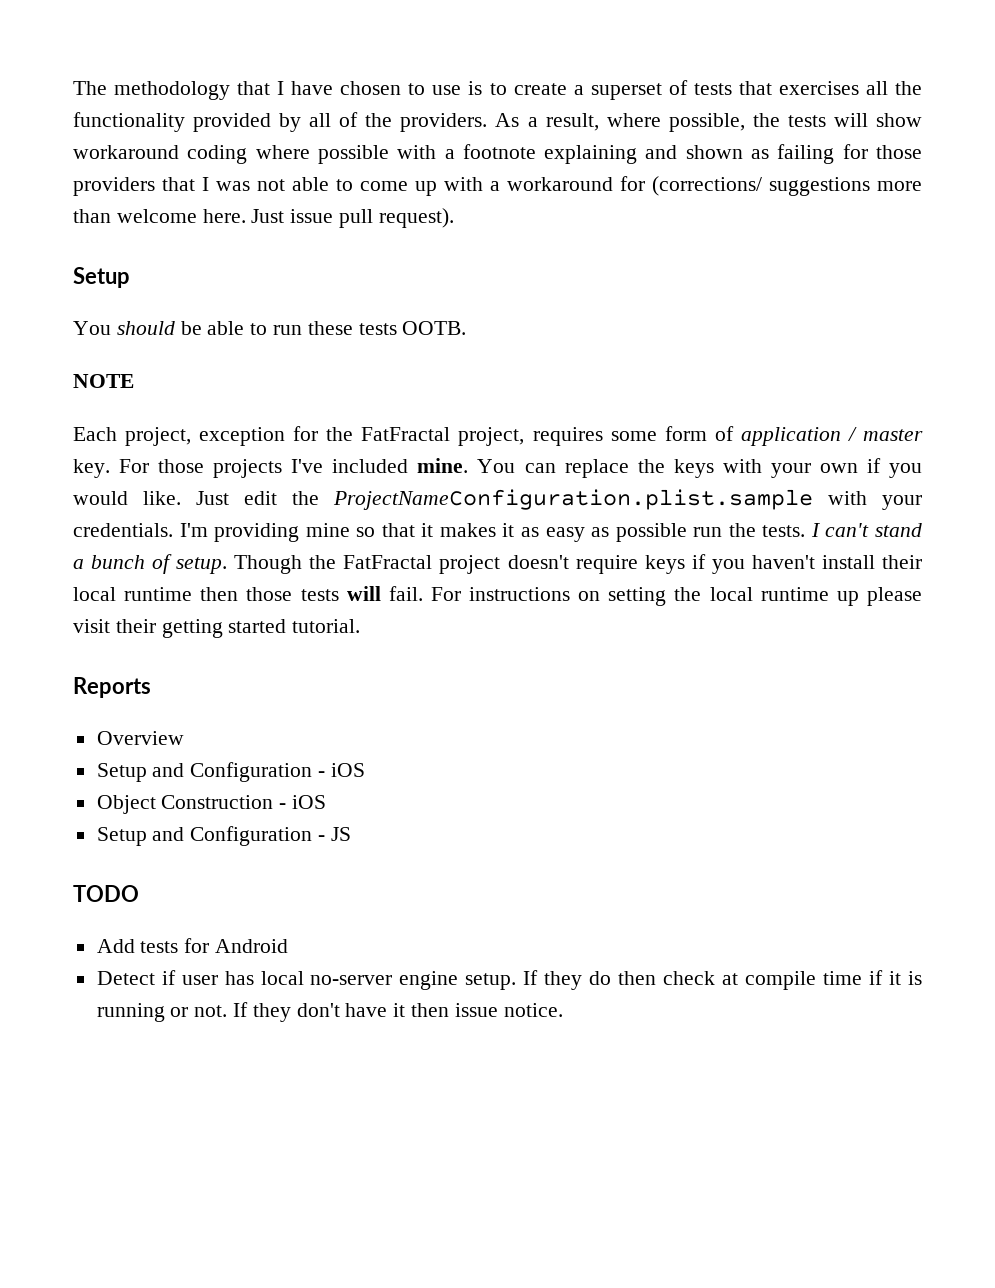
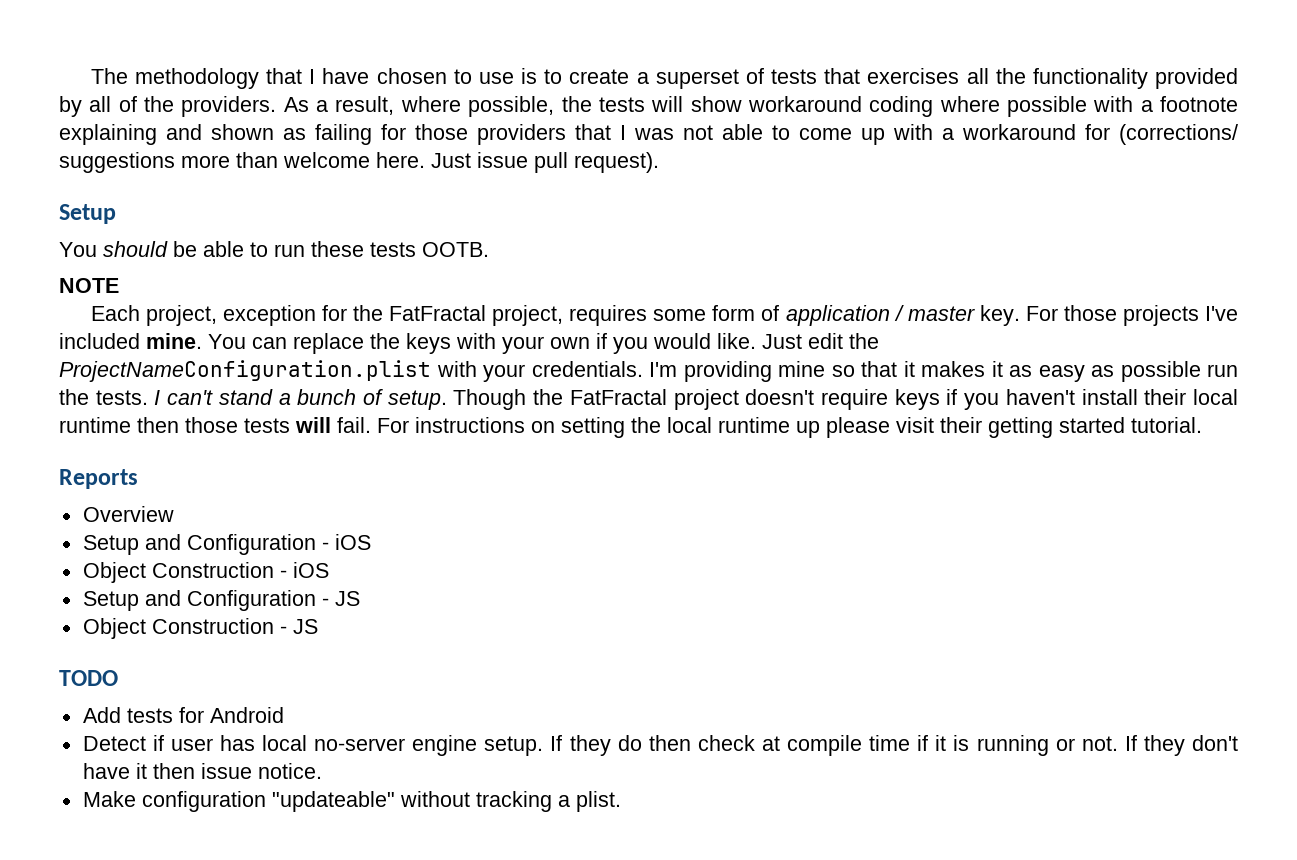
- Just edit the ProjectNameConfiguration.plist.sample with your credentials.
+ Just edit the ProjectNameConfiguration.plist with your credentials.
+ Object Construction - JS
+ Make configuration "updateable" without tracking a plist.

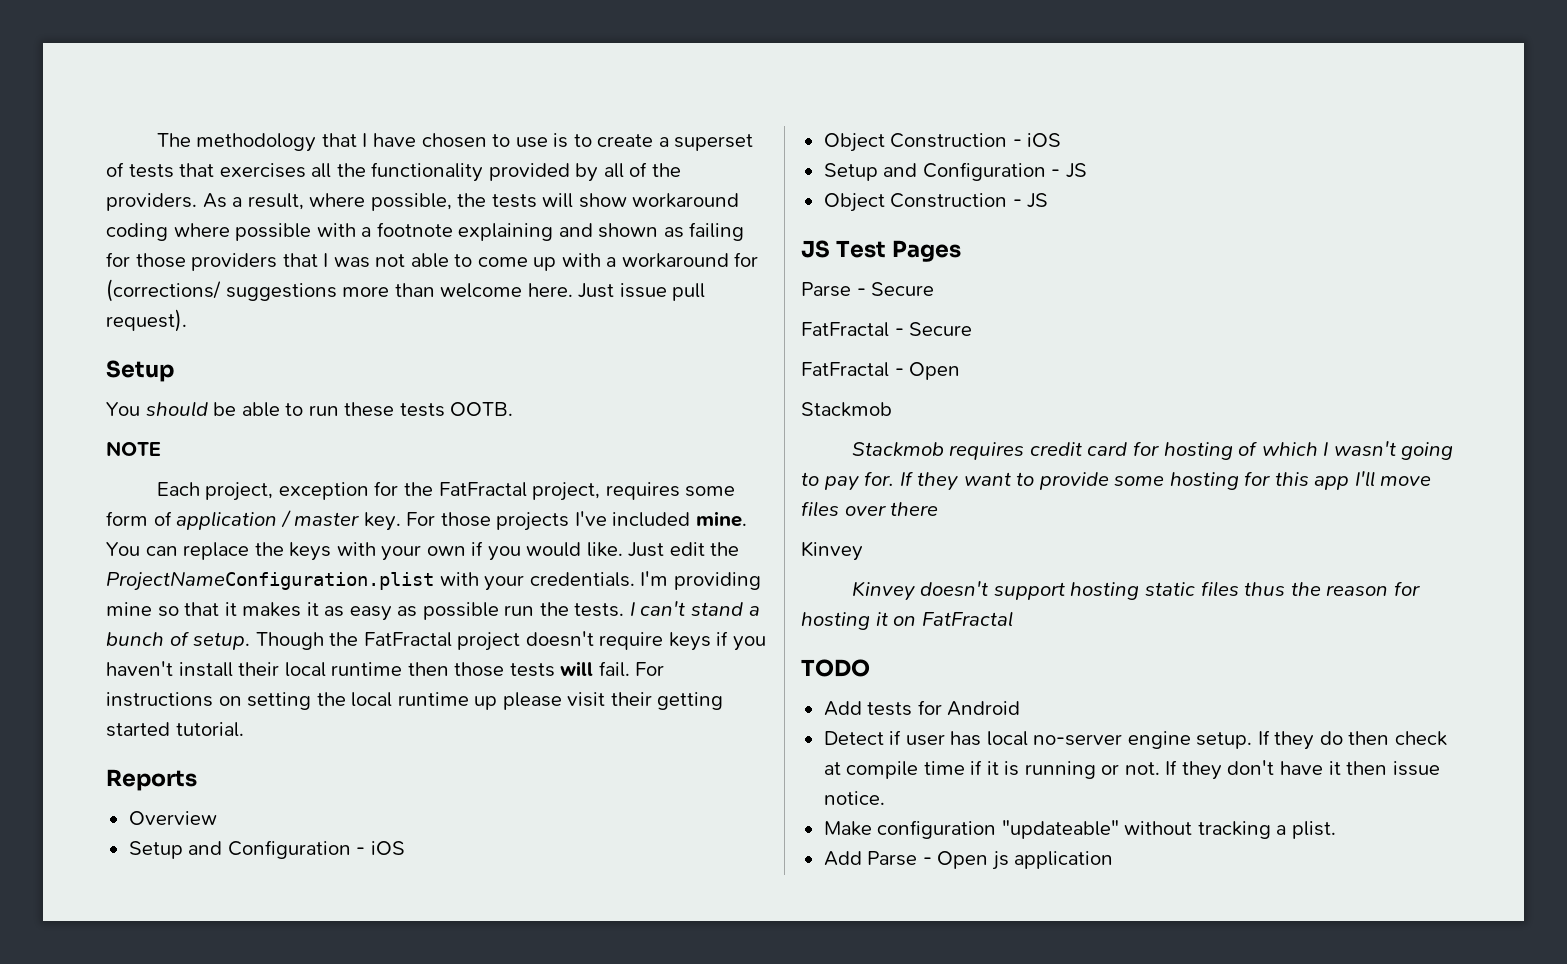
+ JS Test Pages
+ Parse - Secure
+ FatFractal - Secure
+ FatFractal - Open
+ Stackmob
+ Stackmob requires credit card for hosting of which I wasn't going to pay for. If they want to provide some hosting for this app I'll move files over there
+ Kinvey
+ Kinvey doesn't support hosting static files thus the reason for hosting it on FatFractal
+ Add Parse - Open js application

